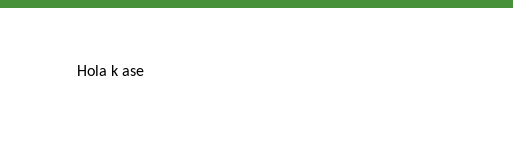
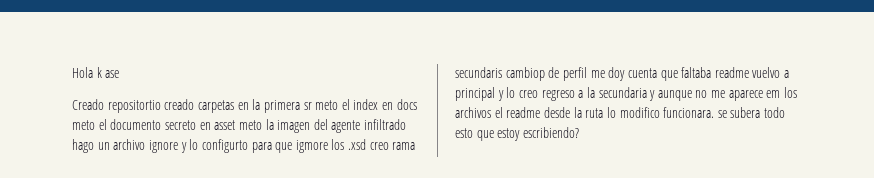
+ Creado repositortio creado carpetas en la primera sr meto el index en docs meto el documento secreto en asset meto la imagen del agente infiltrado hago un archivo ignore y lo configurto para que igmore los .xsd creo rama secundaris cambiop de perfil me doy cuenta que faltaba readme vuelvo a principal y lo creo regreso a la secundaria y aunque no me aparece em los archivos el readme desde la ruta lo modifico funcionara. se subera todo esto que estoy escribiendo?

